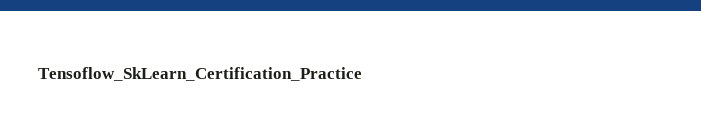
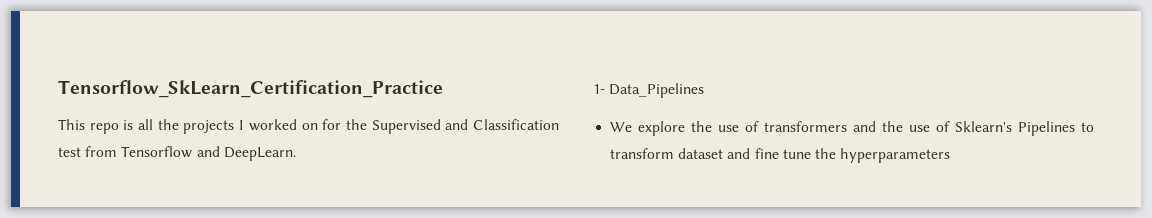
- Tensoflow_SkLearn_Certification_Practice
+ Tensorflow_SkLearn_Certification_Practice
+ This repo is all the projects I worked on for the Supervised and Classification test from Tensorflow and DeepLearn.
+ 1- Data_Pipelines
+ We explore the use of transformers and the use of Sklearn's Pipelines to transform dataset and fine tune the hyperparameters

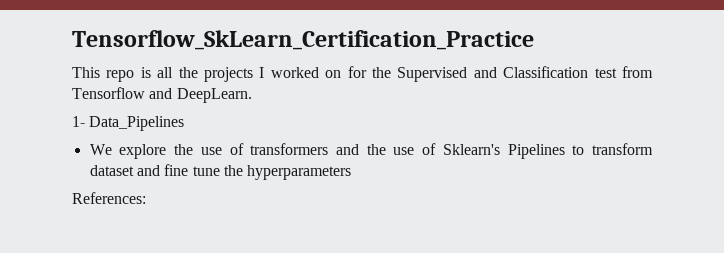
+ References:

